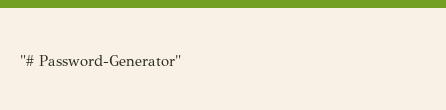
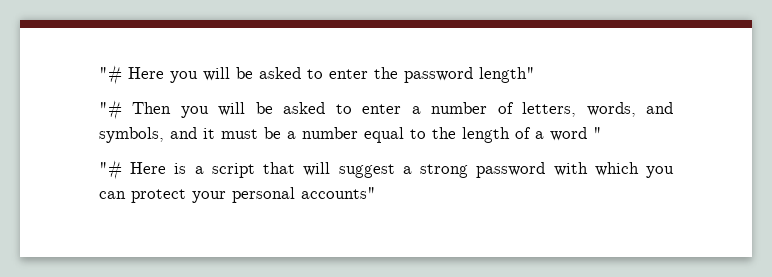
- "# Password-Generator"
+ "# Here you will be asked to enter the password length"
+ "# Then you will be asked to enter a number of letters, words, and symbols, and it must be a number equal to the length of a word "
+ "# Here is a script that will suggest a strong password with which you can protect your personal accounts"

